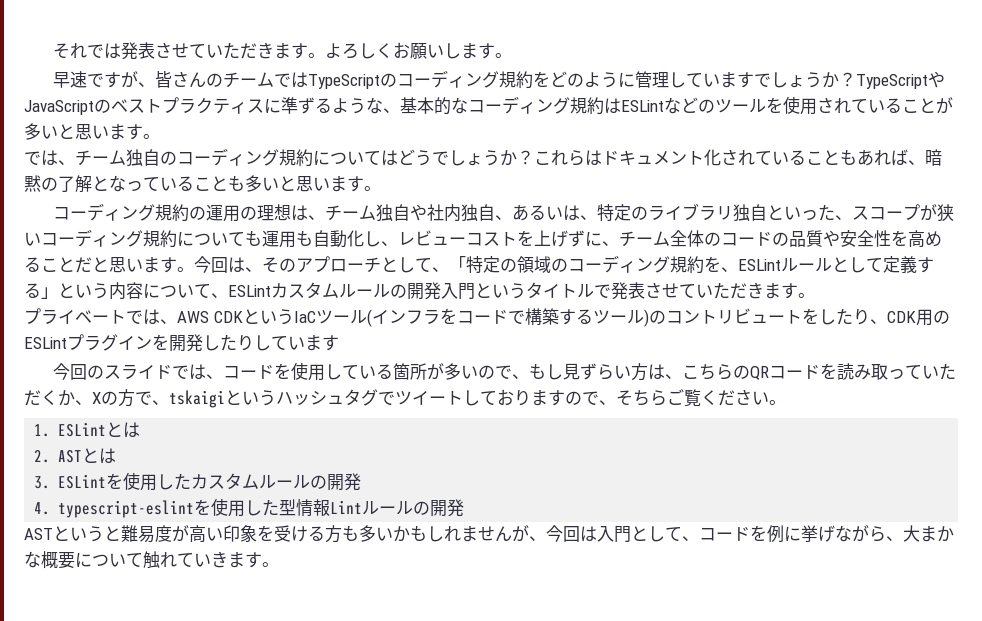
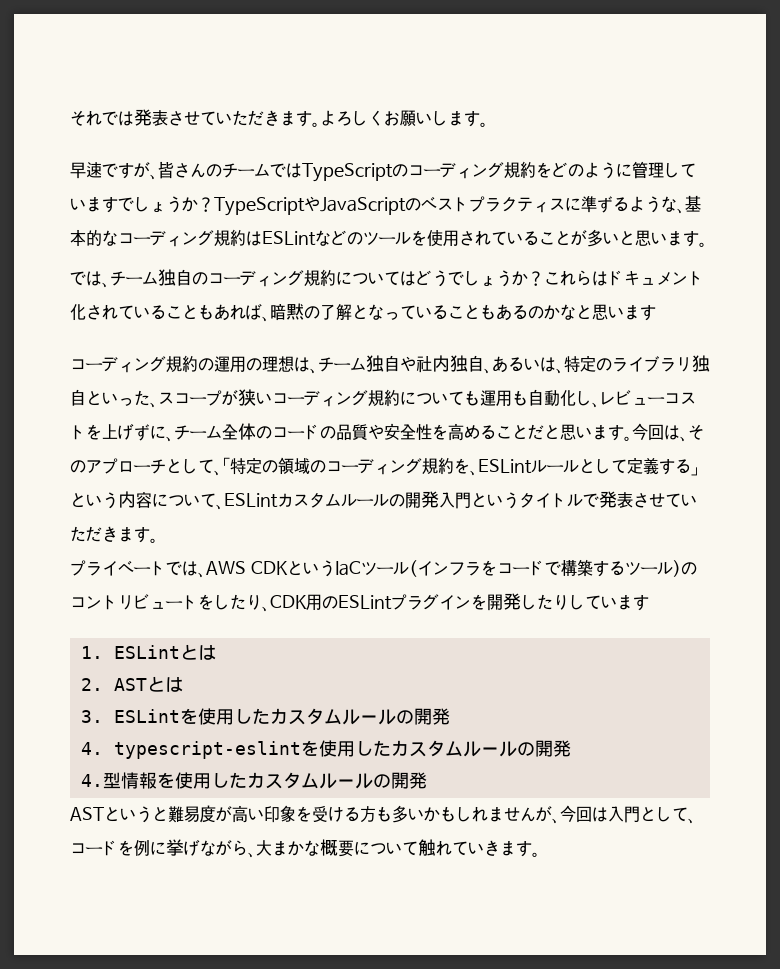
- これらはドキュメント化されていることもあれば、暗黙の了解となっていることも多いと思います。
+ これらはドキュメント化されていることもあれば、暗黙の了解となっていることもあるのかなと思います
- 今回のスライドでは、コードを使用している箇所が多いので、もし見ずらい方は、こちらのQRコードを読み取っていただくか、Xの方で、tskaigiというハッシュタグでツイートしておりますので、そちらご覧ください。
- 4. typescript-eslintを使用した型情報Lintルールの開発
+ 4. typescript-eslintを使用したカスタムルールの開発
+ 4.型情報を使用したカスタムルールの開発

